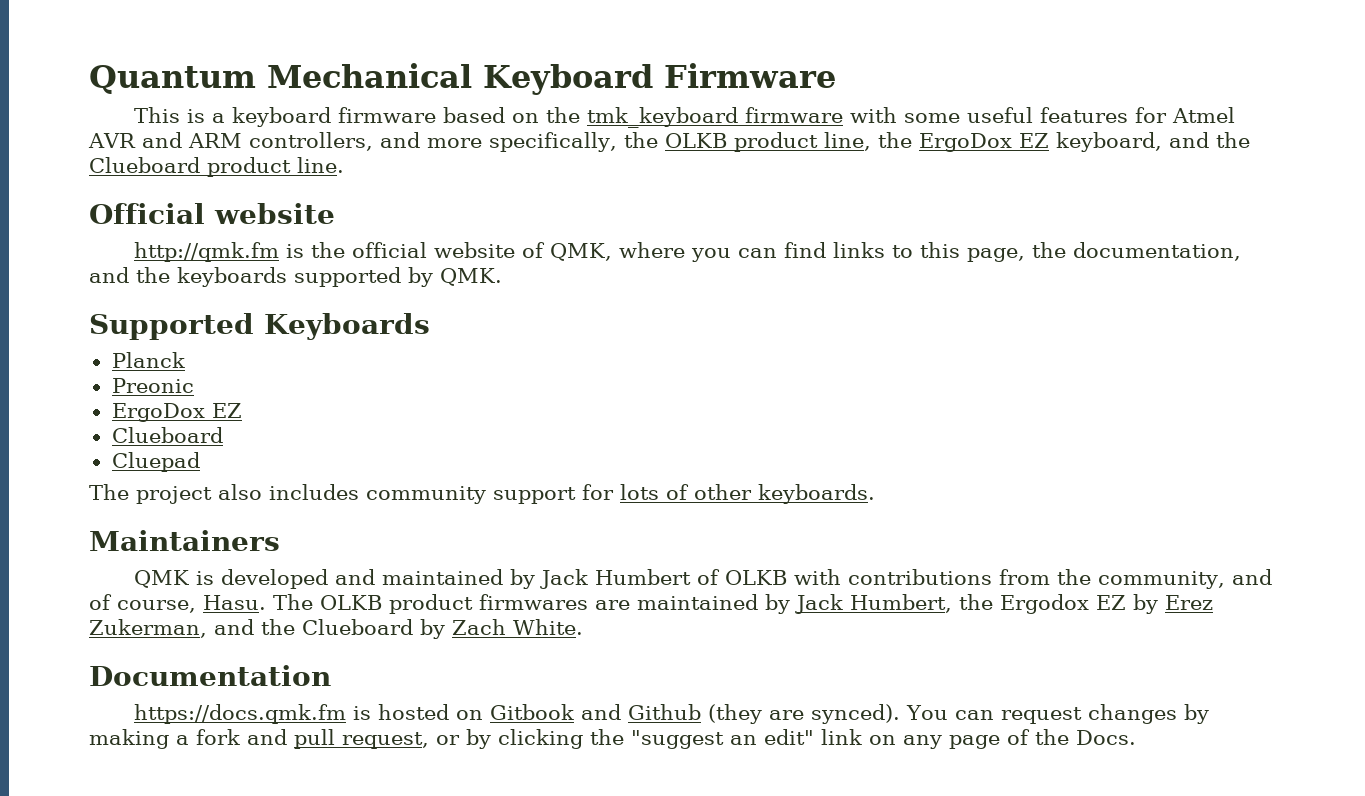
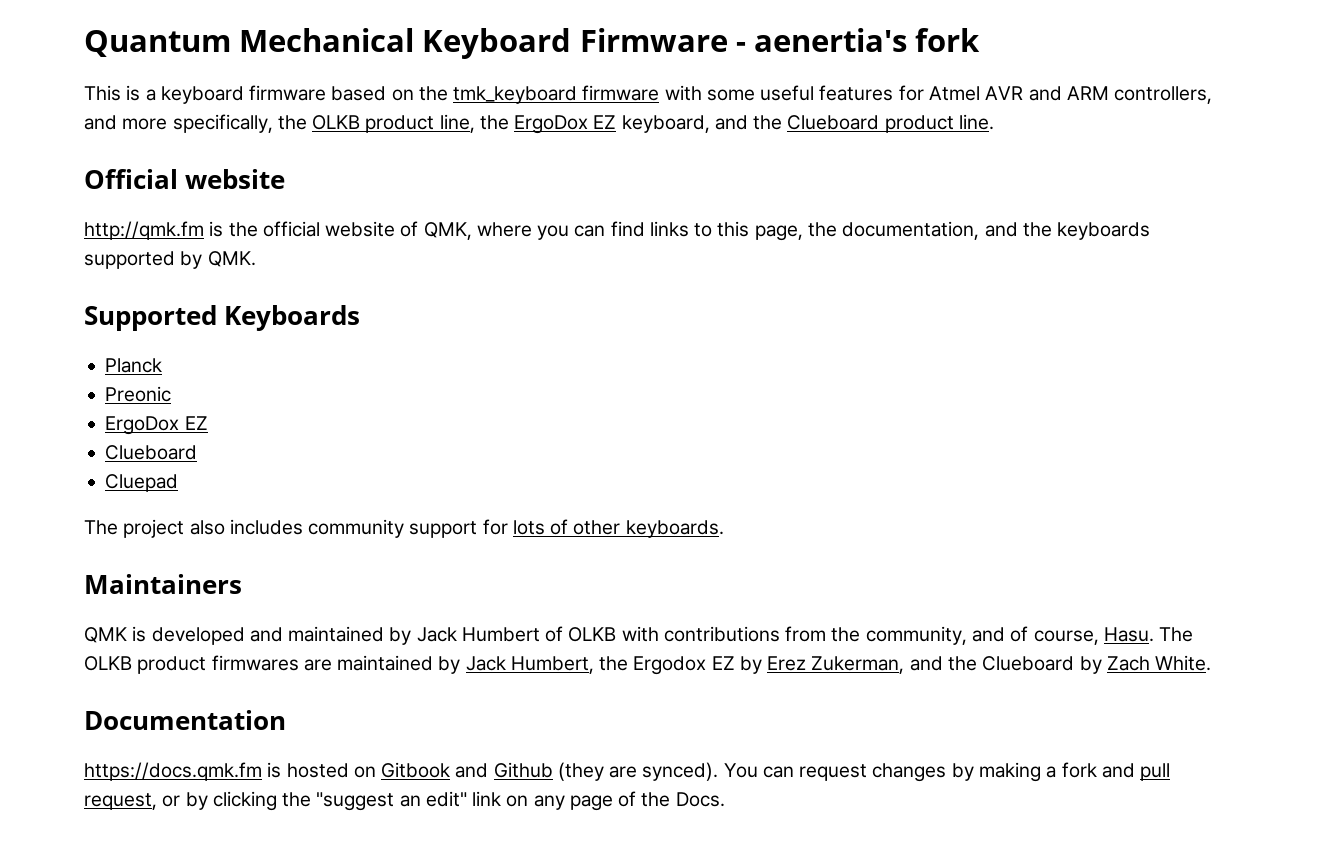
- Quantum Mechanical Keyboard Firmware
+ Quantum Mechanical Keyboard Firmware - aenertia's fork

